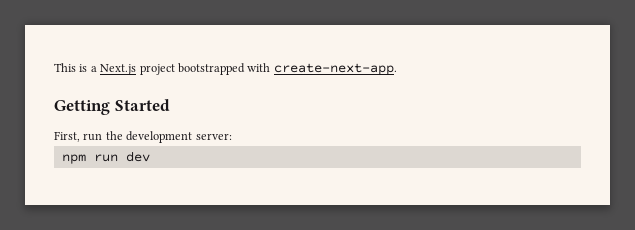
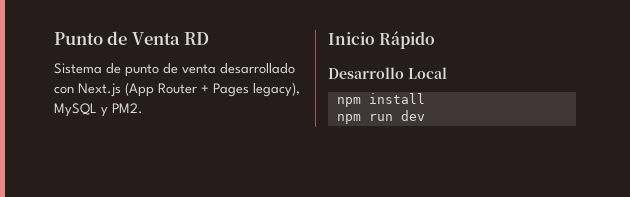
- This is a Next.js project bootstrapped with create-next-app.
- Getting Started
- First, run the development server:
+ Punto de Venta RD
+ Sistema de punto de venta desarrollado con Next.js (App Router + Pages legacy), MySQL y PM2.
+ Inicio Rápido
+ Desarrollo Local
+ npm install

